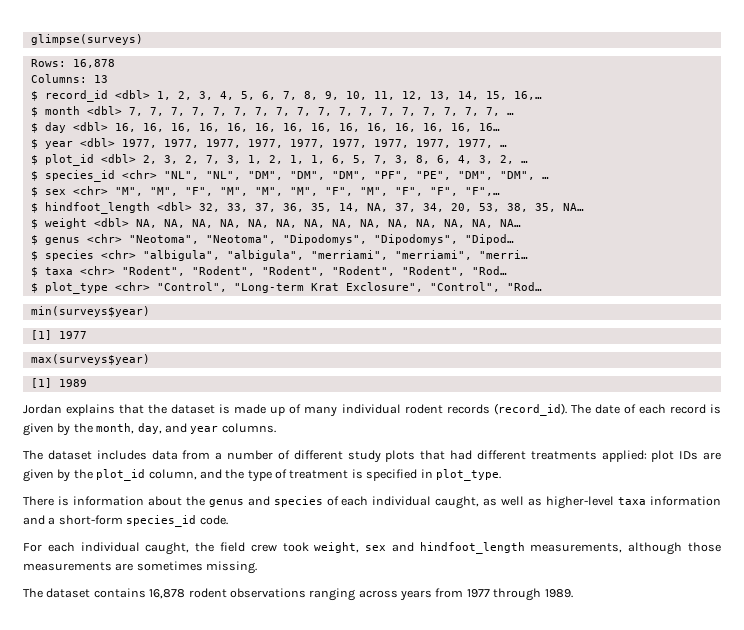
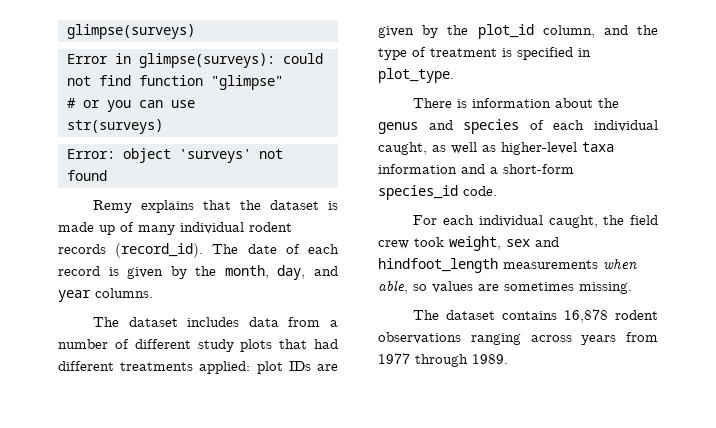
- Rows: 16,878
- Columns: 13
- $ record_id <dbl> 1, 2, 3, 4, 5, 6, 7, 8, 9, 10, 11, 12, 13, 14, 15, 16,…
- $ month <dbl> 7, 7, 7, 7, 7, 7, 7, 7, 7, 7, 7, 7, 7, 7, 7, 7, 7, 7, …
- $ day <dbl> 16, 16, 16, 16, 16, 16, 16, 16, 16, 16, 16, 16, 16, 16…
- $ year <dbl> 1977, 1977, 1977, 1977, 1977, 1977, 1977, 1977, 1977, …
- $ plot_id <dbl> 2, 3, 2, 7, 3, 1, 2, 1, 1, 6, 5, 7, 3, 8, 6, 4, 3, 2, …
- $ species_id <chr> "NL", "NL", "DM", "DM", "DM", "PF", "PE", "DM", "DM", …
- $ sex <chr> "M", "M", "F", "M", "M", "M", "F", "M", "F", "F", "F",…
- $ hindfoot_length <dbl> 32, 33, 37, 36, 35, 14, NA, 37, 34, 20, 53, 38, 35, NA…
- $ weight <dbl> NA, NA, NA, NA, NA, NA, NA, NA, NA, NA, NA, NA, NA, NA…
- $ genus <chr> "Neotoma", "Neotoma", "Dipodomys", "Dipodomys", "Dipod…
- $ species <chr> "albigula", "albigula", "merriami", "merriami", "merri…
- $ taxa <chr> "Rodent", "Rodent", "Rodent", "Rodent", "Rodent", "Rod…
- $ plot_type <chr> "Control", "Long-term Krat Exclosure", "Control", "Rod…
- min(surveys$year)
- [1] 1977
- max(surveys$year)
- [1] 1989
- Jordan explains that the dataset is made up of many individual rodent records (record_id).
+ Error in glimpse(surveys): could not find function "glimpse"
+ # or you can use
+ str(surveys)
+ Error: object 'surveys' not found
+ Remy explains that the dataset is made up of many individual rodent records (record_id).
- For each individual caught, the field crew took weight, sex and hindfoot_length measurements, although those measurements are sometimes missing.
+ For each individual caught, the field crew took weight, sex and hindfoot_length measurements when able, so values are sometimes missing.

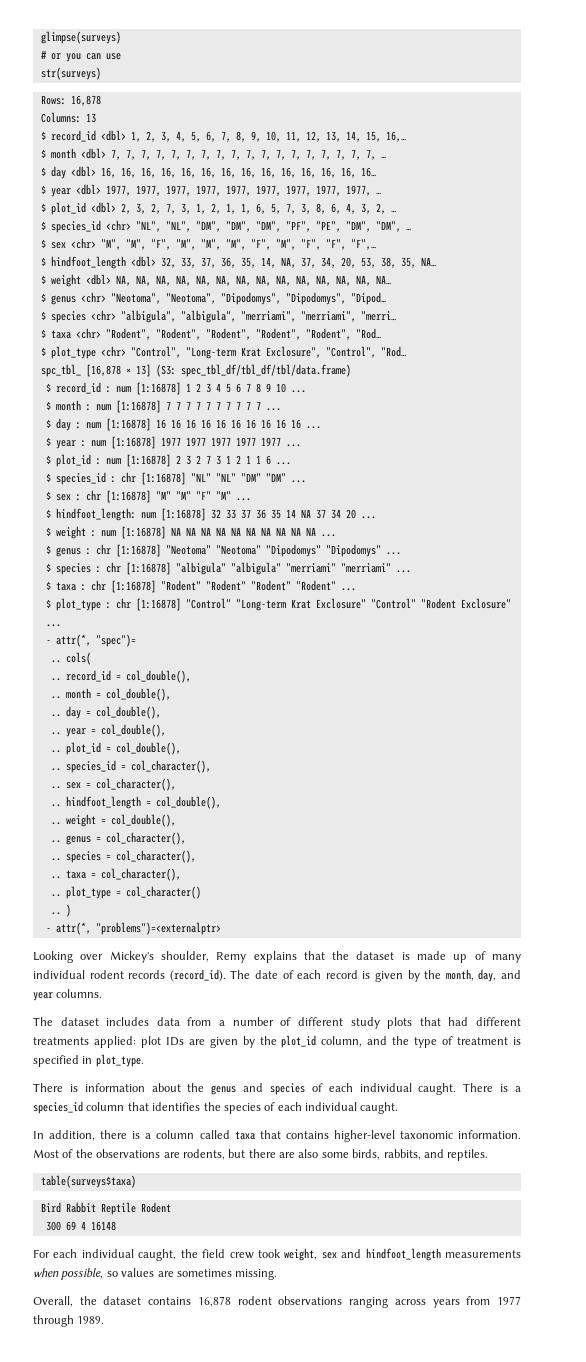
- Error in glimpse(surveys): could not find function "glimpse"
- Error: object 'surveys' not found
- Remy explains that the dataset is made up of many individual rodent records (record_id).
+ Rows: 16,878
+ Columns: 13
+ $ record_id <dbl> 1, 2, 3, 4, 5, 6, 7, 8, 9, 10, 11, 12, 13, 14, 15, 16,…
+ $ month <dbl> 7, 7, 7, 7, 7, 7, 7, 7, 7, 7, 7, 7, 7, 7, 7, 7, 7, 7, …
+ $ day <dbl> 16, 16, 16, 16, 16, 16, 16, 16, 16, 16, 16, 16, 16, 16…
+ $ year <dbl> 1977, 1977, 1977, 1977, 1977, 1977, 1977, 1977, 1977, …
+ $ plot_id <dbl> 2, 3, 2, 7, 3, 1, 2, 1, 1, 6, 5, 7, 3, 8, 6, 4, 3, 2, …
+ $ species_id <chr> "NL", "NL", "DM", "DM", "DM", "PF", "PE", "DM", "DM", …
+ $ sex <chr> "M", "M", "F", "M", "M", "M", "F", "M", "F", "F", "F",…
+ $ hindfoot_length <dbl> 32, 33, 37, 36, 35, 14, NA, 37, 34, 20, 53, 38, 35, NA…
+ $ weight <dbl> NA, NA, NA, NA, NA, NA, NA, NA, NA, NA, NA, NA, NA, NA…
+ $ genus <chr> "Neotoma", "Neotoma", "Dipodomys", "Dipodomys", "Dipod…
+ $ species <chr> "albigula", "albigula", "merriami", "merriami", "merri…
+ $ taxa <chr> "Rodent", "Rodent", "Rodent", "Rodent", "Rodent", "Rod…
+ $ plot_type <chr> "Control", "Long-term Krat Exclosure", "Control", "Rod…
+ spc_tbl_ [16,878 × 13] (S3: spec_tbl_df/tbl_df/tbl/data.frame)
+ $ record_id : num [1:16878] 1 2 3 4 5 6 7 8 9 10 ...
+ $ month : num [1:16878] 7 7 7 7 7 7 7 7 7 7 ...
+ $ day : num [1:16878] 16 16 16 16 16 16 16 16 16 16 ...
+ $ year : num [1:16878] 1977 1977 1977 1977 1977 ...
+ $ plot_id : num [1:16878] 2 3 2 7 3 1 2 1 1 6 ...
+ $ species_id : chr [1:16878] "NL" "NL" "DM" "DM" ...
+ $ sex : chr [1:16878] "M" "M" "F" "M" ...
+ $ hindfoot_length: num [1:16878] 32 33 37 36 35 14 NA 37 34 20 ...
+ $ weight : num [1:16878] NA NA NA NA NA NA NA NA NA NA ...
+ $ genus : chr [1:16878] "Neotoma" "Neotoma" "Dipodomys" "Dipodomys" ...
+ $ species : chr [1:16878] "albigula" "albigula" "merriami" "merriami" ...
+ $ taxa : chr [1:16878] "Rodent" "Rodent" "Rodent" "Rodent" ...
+ $ plot_type : chr [1:16878] "Control" "Long-term Krat Exclosure" "Control" "Rodent Exclosure" ...
+ - attr(*, "spec")=
+ .. cols(
+ .. record_id = col_double(),
+ .. month = col_double(),
+ .. day = col_double(),
+ .. year = col_double(),
+ .. plot_id = col_double(),
+ .. species_id = col_character(),
+ .. sex = col_character(),
+ .. hindfoot_length = col_double(),
+ .. weight = col_double(),
+ .. genus = col_character(),
+ .. species = col_character(),
+ .. taxa = col_character(),
+ .. plot_type = col_character()
+ .. )
+ - attr(*, "problems")=<externalptr>
+ Looking over Mickey's shoulder, Remy explains that the dataset is made up of many individual rodent records (record_id).
- There is information about the genus and species of each individual caught, as well as higher-level taxa information and a short-form species_id code.
+ There is information about the genus and species of each individual caught. There is a species_id column that identifies the species of each individual caught.
+ In addition, there is a column called taxa that contains higher-level taxonomic information. Most of the observations are rodents, but there are also some birds, rabbits, and reptiles.
+ table(surveys$taxa)
+ Bird Rabbit Reptile Rodent
+ 300 69 4 16148
- For each individual caught, the field crew took weight, sex and hindfoot_length measurements when able, so values are sometimes missing.
+ For each individual caught, the field crew took weight, sex and hindfoot_length measurements when possible, so values are sometimes missing.
- The dataset contains 16,878 rodent observations ranging across years from 1977 through 1989.
+ Overall, the dataset contains 16,878 rodent observations ranging across years from 1977 through 1989.

